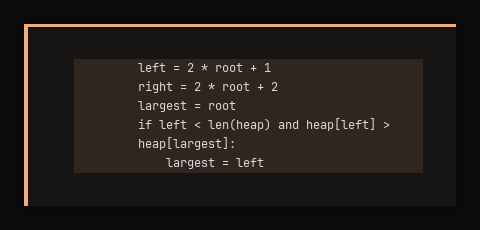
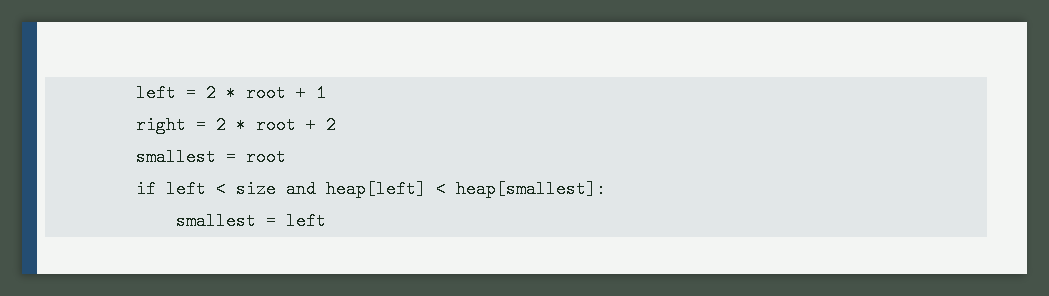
- largest = root
+ smallest = root
- if left < len(heap) and heap[left] > heap[largest]:
- largest = left
+ if left < size and heap[left] < heap[smallest]:
+ smallest = left

